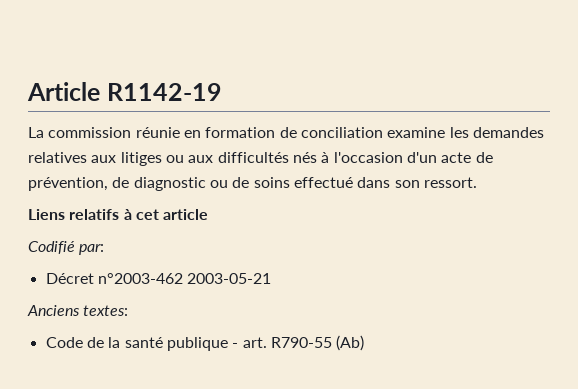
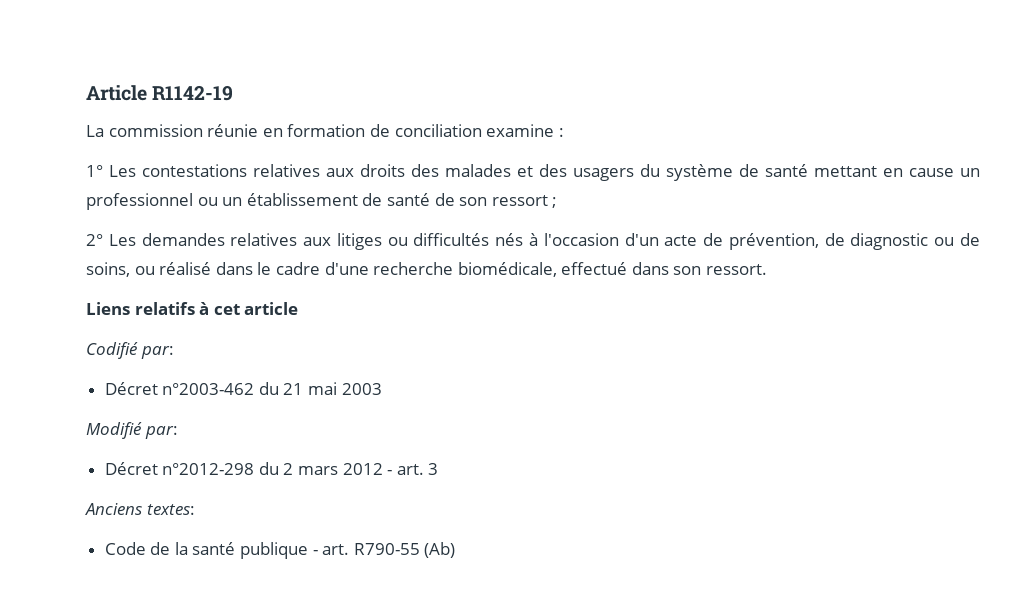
- La commission réunie en formation de conciliation examine les demandes relatives aux litiges ou aux difficultés nés à l'occasion d'un acte de prévention, de diagnostic ou de soins effectué dans son ressort.
+ La commission réunie en formation de conciliation examine :
+ 1° Les contestations relatives aux droits des malades et des usagers du système de santé mettant en cause un professionnel ou un établissement de santé de son ressort ;
+ 2° Les demandes relatives aux litiges ou difficultés nés à l'occasion d'un acte de prévention, de diagnostic ou de soins, ou réalisé dans le cadre d'une recherche biomédicale, effectué dans son ressort.
- Décret n°2003-462 2003-05-21
+ Décret n°2003-462 du 21 mai 2003
+ Modifié par:
+ Décret n°2012-298 du 2 mars 2012 - art. 3

